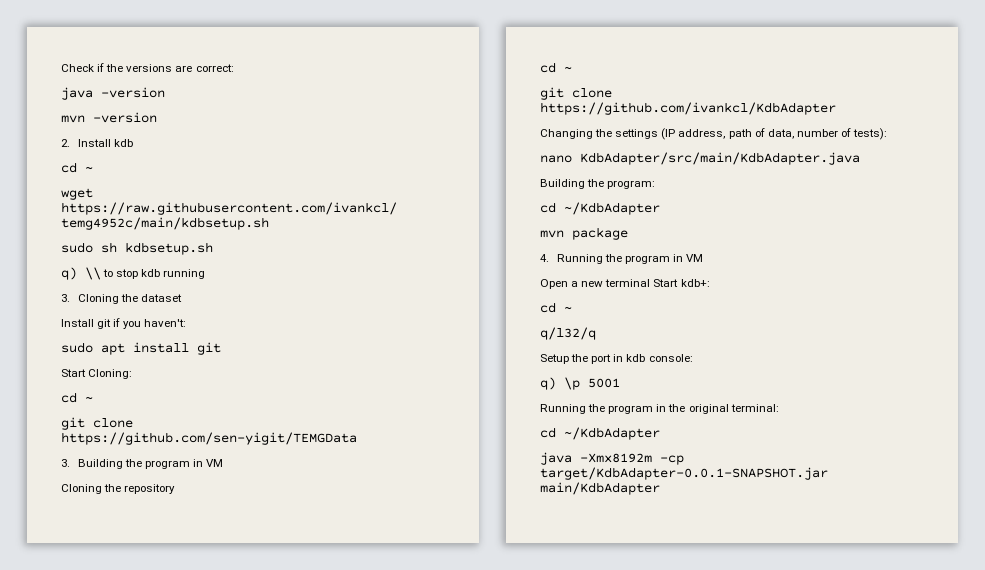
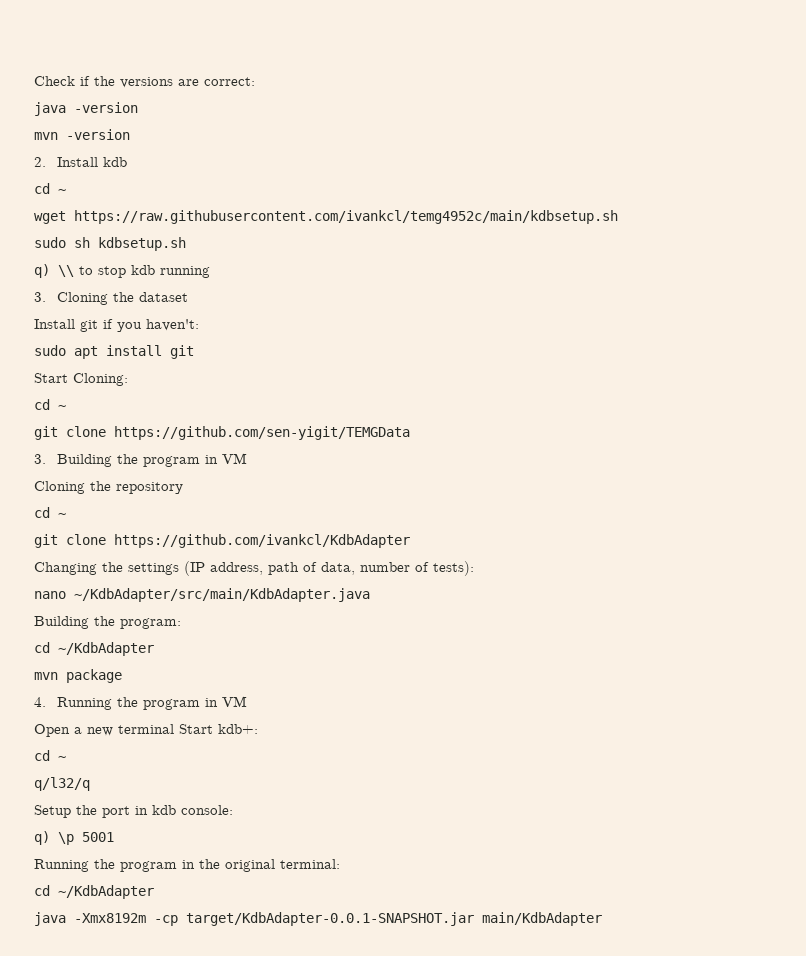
- nano KdbAdapter/src/main/KdbAdapter.java
+ nano ~/KdbAdapter/src/main/KdbAdapter.java

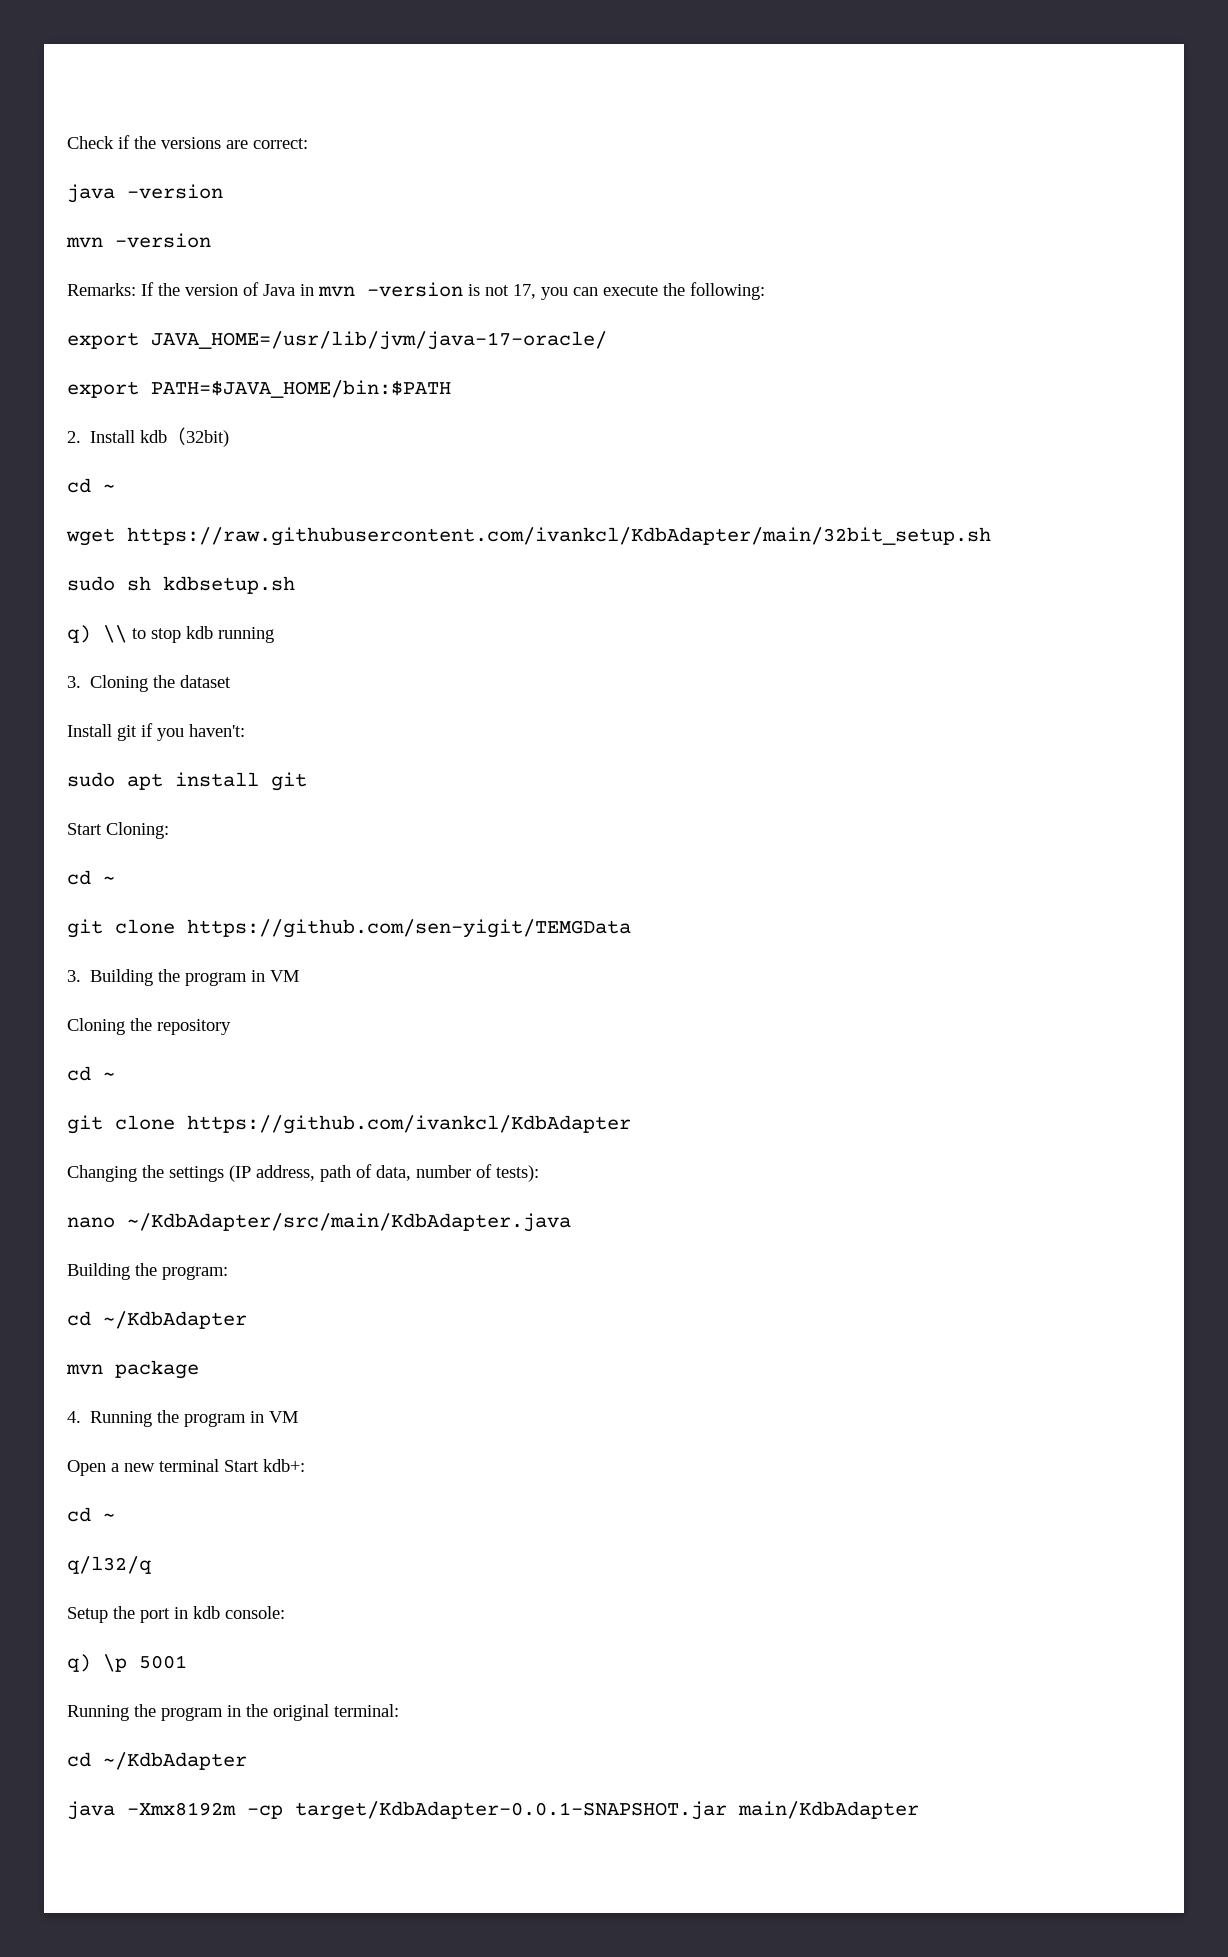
+ Remarks: If the version of Java in mvn -version is not 17, you can execute the following:
+ export JAVA_HOME=/usr/lib/jvm/java-17-oracle/
+ export PATH=$JAVA_HOME/bin:$PATH
- 2. Install kdb
+ 2. Install kdb（32bit)
- wget https://raw.githubusercontent.com/ivankcl/temg4952c/main/kdbsetup.sh
+ wget https://raw.githubusercontent.com/ivankcl/KdbAdapter/main/32bit_setup.sh

